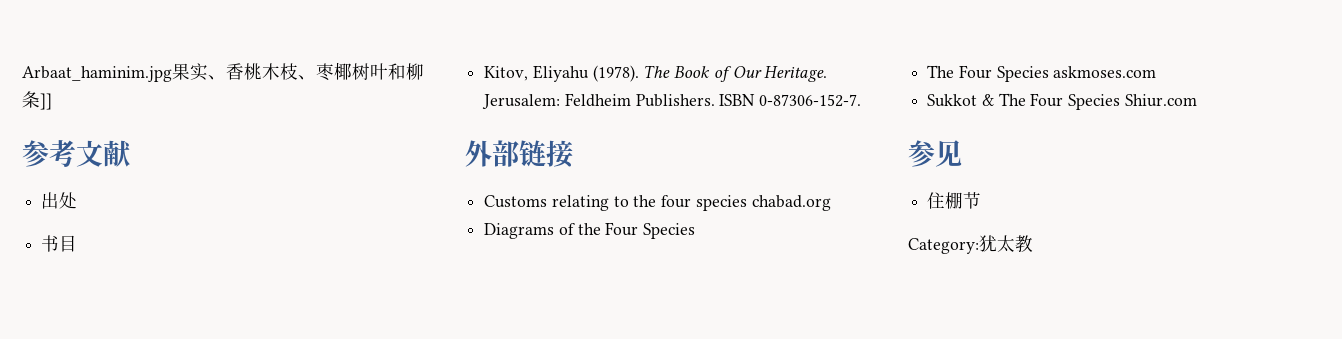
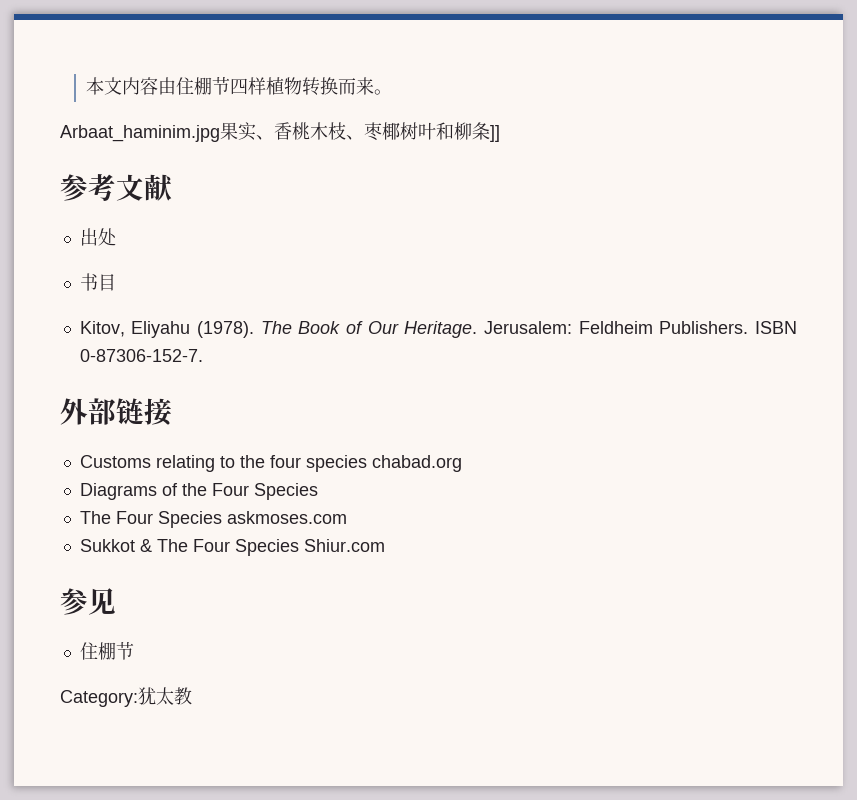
+ 本文内容由住棚节四样植物转换而来。

